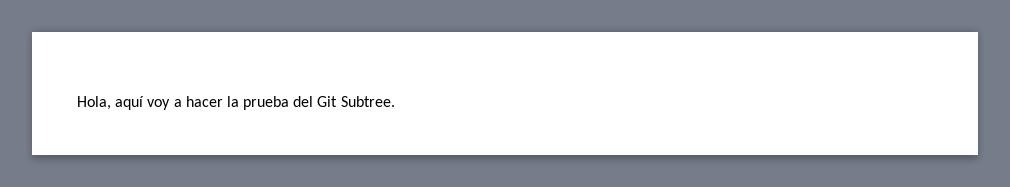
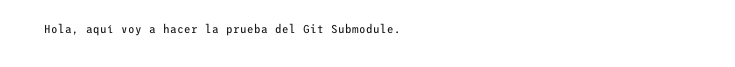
- Hola, aquí voy a hacer la prueba del Git Subtree.
+ Hola, aquí voy a hacer la prueba del Git Submodule.

